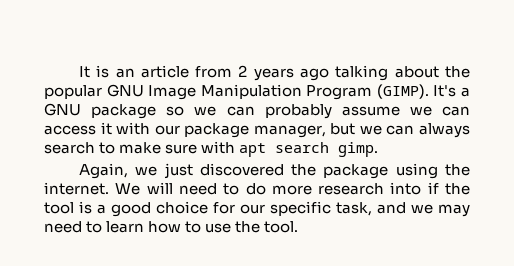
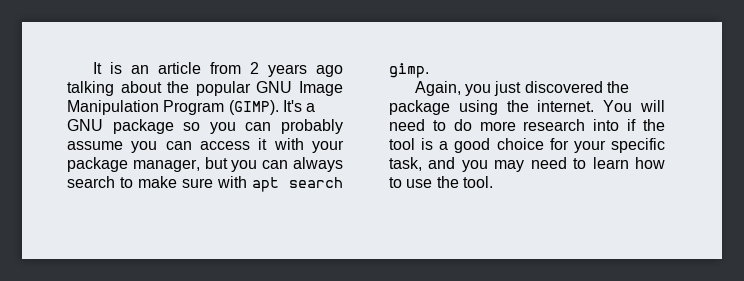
- It's a GNU package so we can probably assume we can access it with our package manager, but we can always search to make sure with apt search gimp.
+ It's a GNU package so you can probably assume you can access it with your package manager, but you can always search to make sure with apt search gimp.
- Again, we just discovered the package using the internet.
+ Again, you just discovered the package using the internet.
- We will need to do more research into if the tool is a good choice for our specific task, and we may need to learn how to use the tool.
+ You will need to do more research into if the tool is a good choice for your specific task, and you may need to learn how to use the tool.

